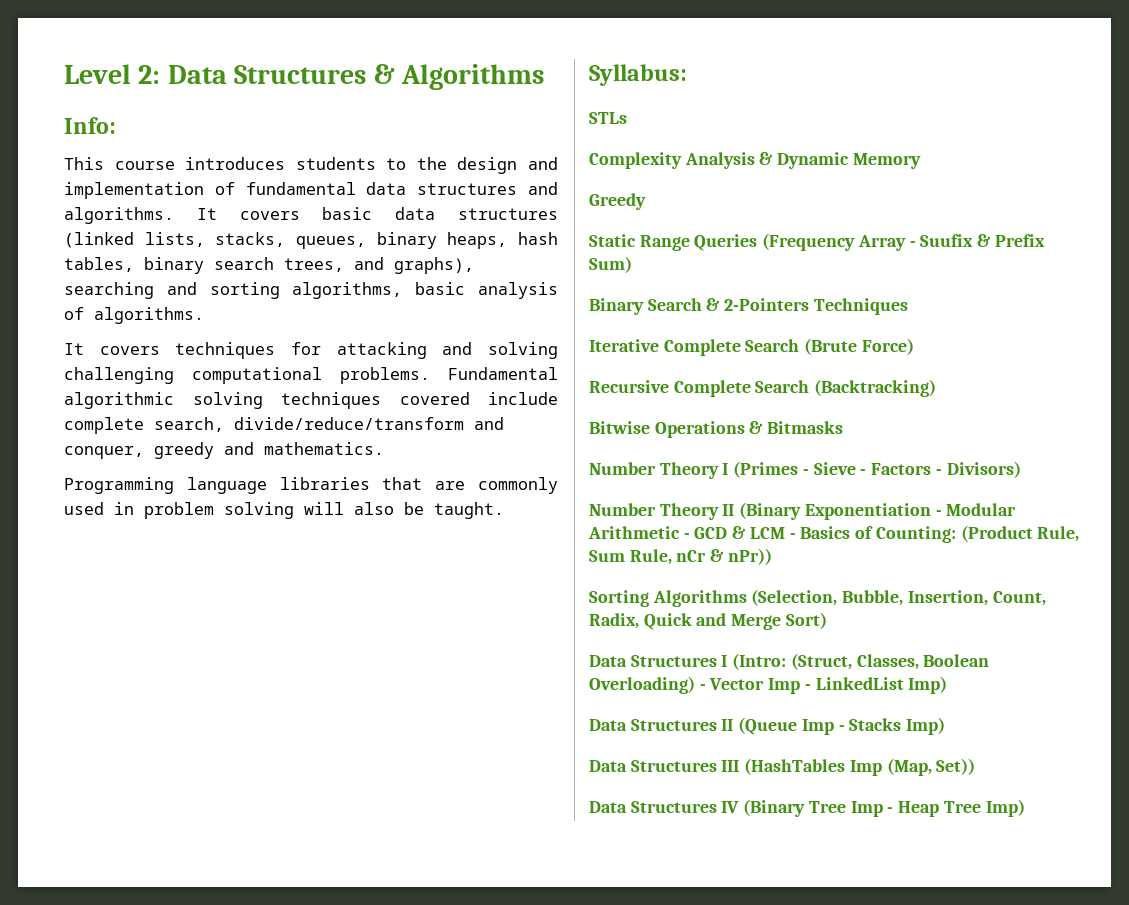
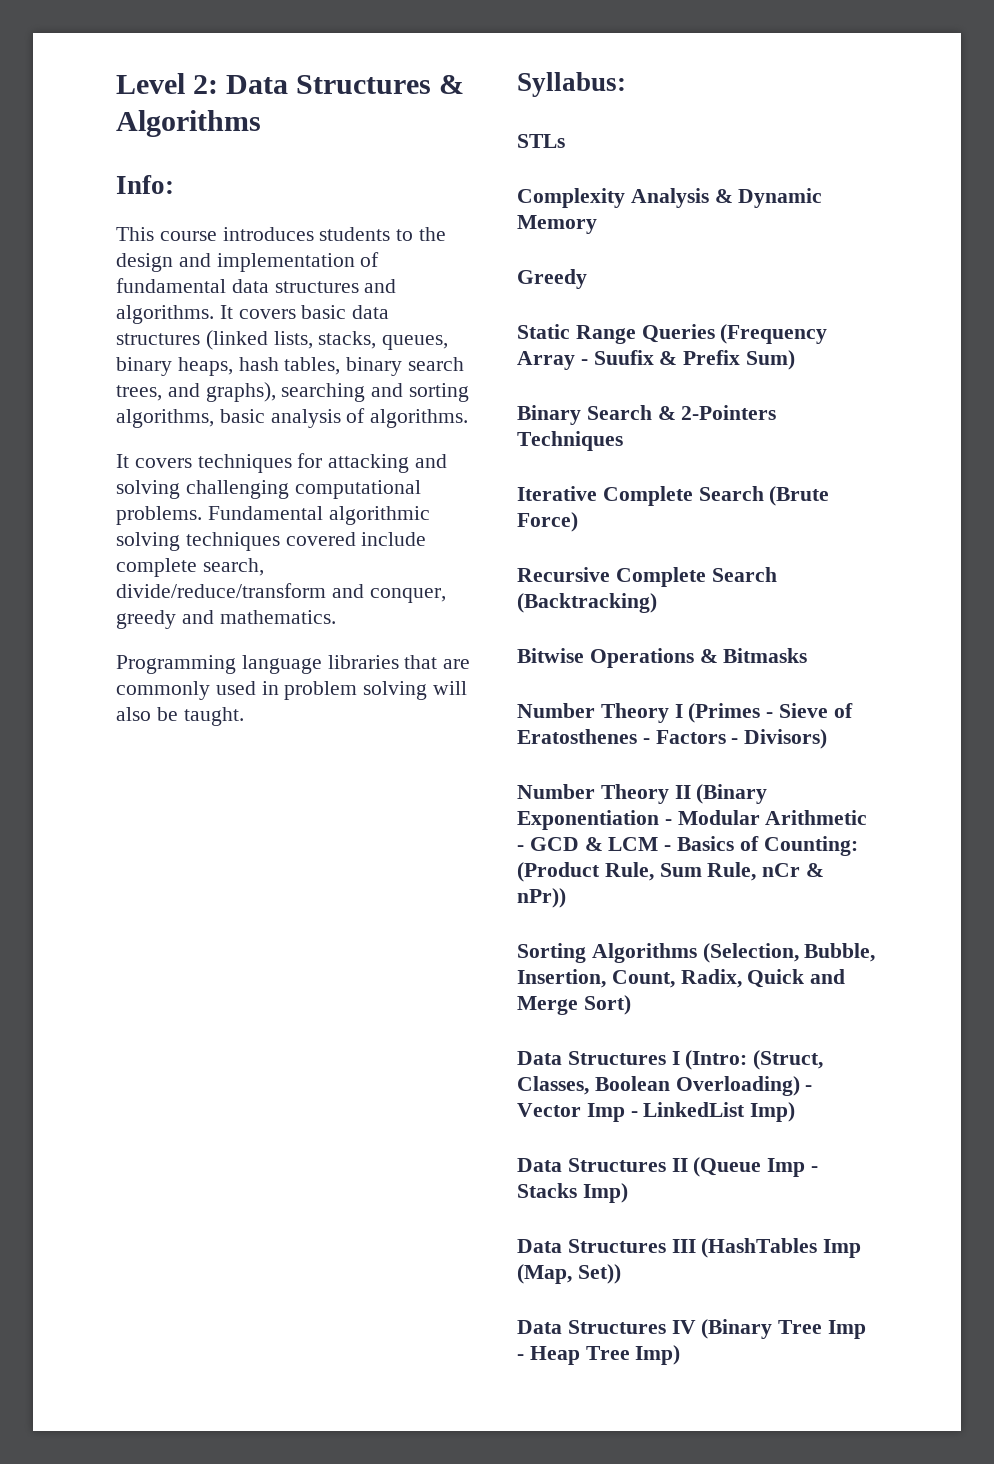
- Number Theory I (Primes - Sieve - Factors - Divisors)
+ Number Theory I (Primes - Sieve of Eratosthenes - Factors - Divisors)

